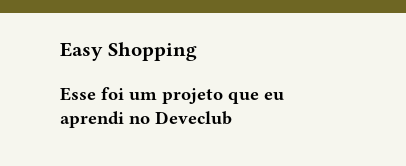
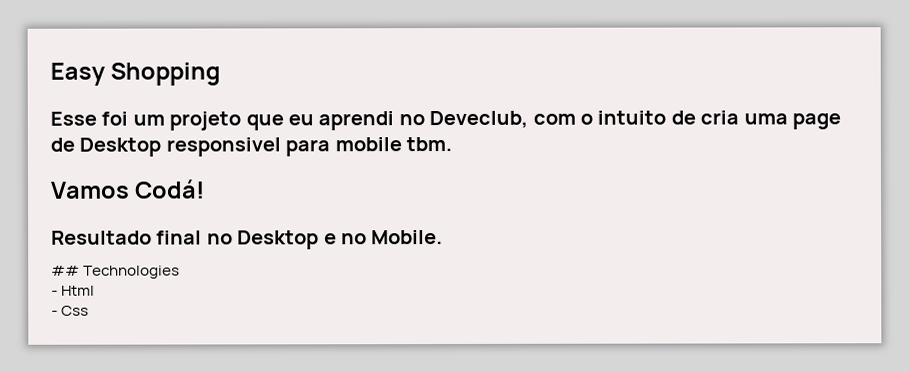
- Esse foi um projeto que eu aprendi no Deveclub
+ Esse foi um projeto que eu aprendi no Deveclub, com o intuito de cria uma page de Desktop responsivel para mobile tbm.
+ Vamos Codá!
+ Resultado final no Desktop e no Mobile.
+ ## Technologies
+ - Html
+ - Css

